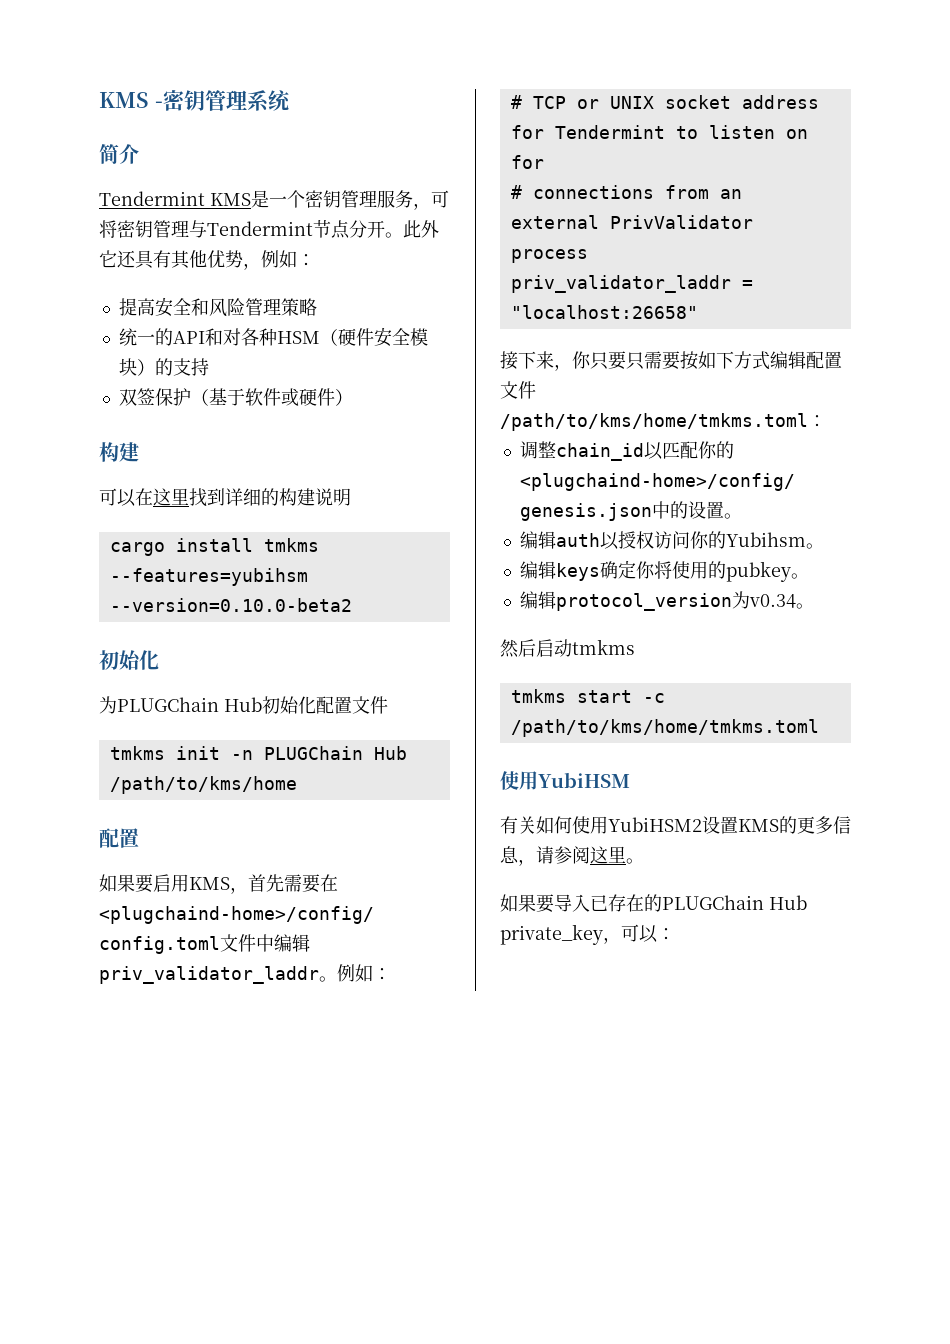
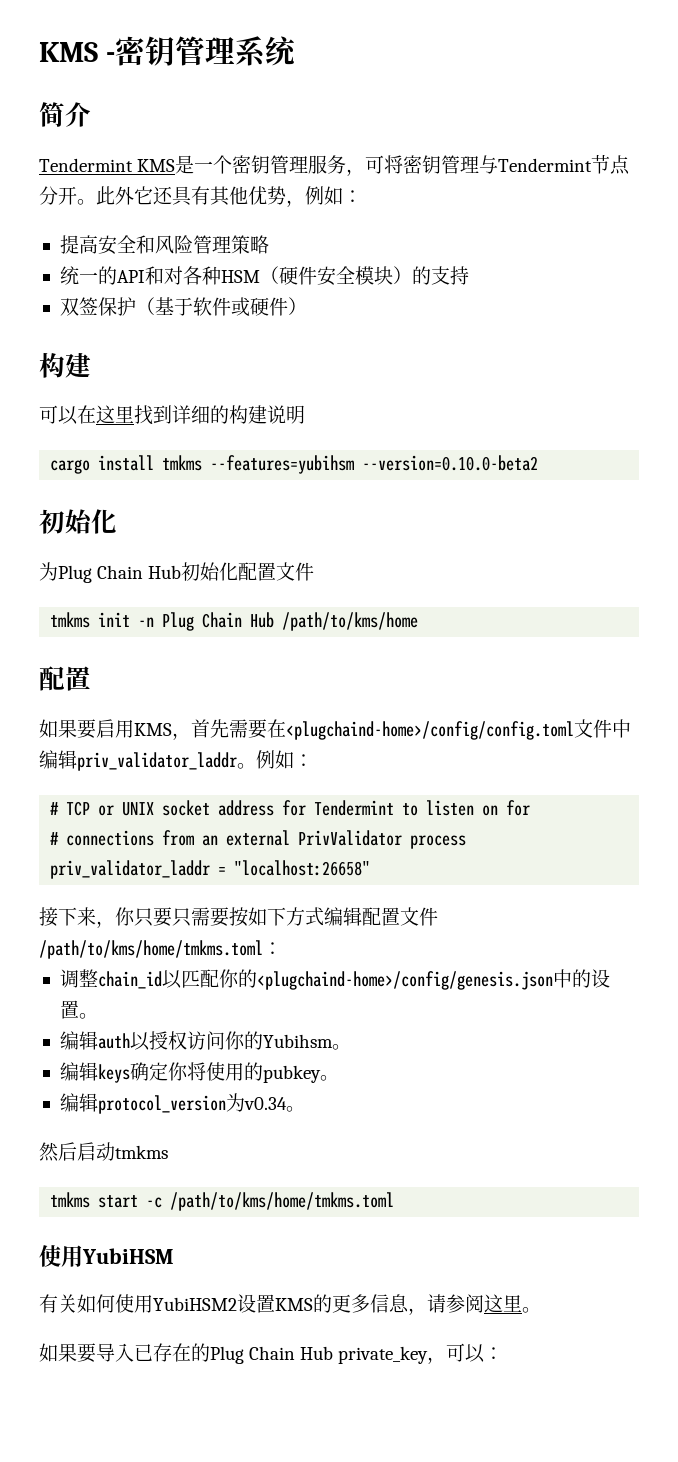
- 为PLUGChain Hub初始化配置文件
+ 为Plug Chain Hub初始化配置文件
- tmkms init -n PLUGChain Hub /path/to/kms/home
+ tmkms init -n Plug Chain Hub /path/to/kms/home
- 如果要导入已存在的PLUGChain Hub private_key，可以：
+ 如果要导入已存在的Plug Chain Hub private_key，可以：

